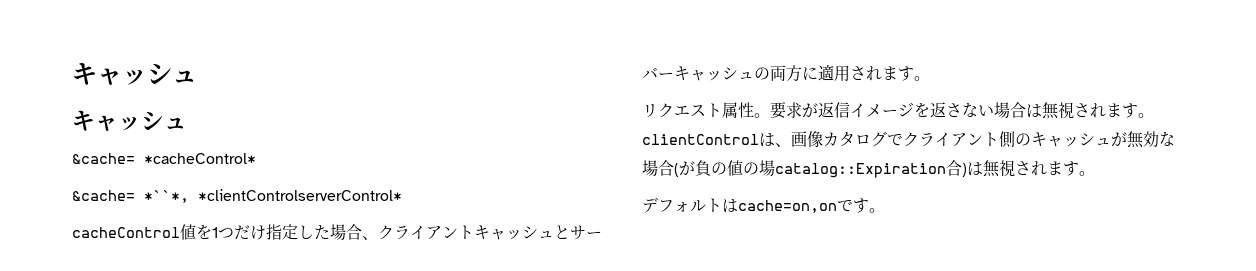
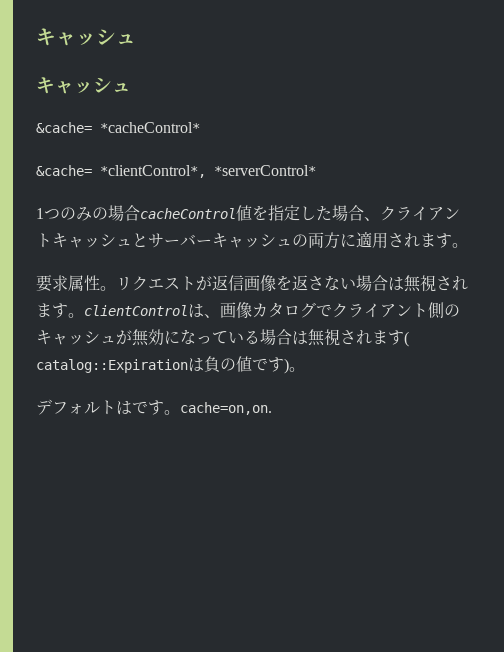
- &cache= *``*, *clientControlserverControl*
- cacheControl値を1つだけ指定した場合、クライアントキャッシュとサーバーキャッシュの両方に適用されます。
+ &cache= *clientControl*, *serverControl*
+ 1つのみの場合cacheControl値を指定した場合、クライアントキャッシュとサーバーキャッシュの両方に適用されます。
- リクエスト属性。要求が返信イメージを返さない場合は無視されます。clientControlは、画像カタログでクライアント側のキャッシュが無効な場合(が負の値の場catalog::Expiration合)は無視されます。
+ 要求属性。リクエストが返信画像を返さない場合は無視されます。clientControlは、画像カタログでクライアント側のキャッシュが無効になっている場合は無視されます( catalog::Expirationは負の値です)。
- デフォルトはcache=on,onです。
+ デフォルトはです。cache=on,on.

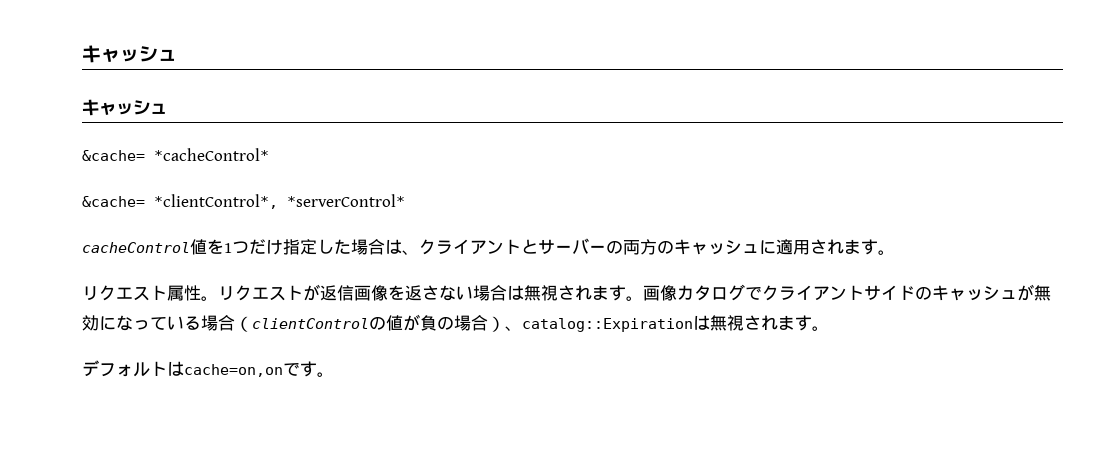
- 1つのみの場合cacheControl値を指定した場合、クライアントキャッシュとサーバーキャッシュの両方に適用されます。
+ cacheControl値を1つだけ指定した場合は、クライアントとサーバーの両方のキャッシュに適用されます。
- 要求属性。
+ リクエスト属性。
- リクエストが返信画像を返さない場合は無視されます。clientControlは、画像カタログでクライアント側のキャッシュが無効になっている場合は無視されます( catalog::Expirationは負の値です)。
+ リクエストが返信画像を返さない場合は無視されます。画像カタログでクライアントサイドのキャッシュが無効になっている場合（clientControlの値が負の場合）、catalog::Expirationは無視されます。
- デフォルトはです。cache=on,on.
+ デフォルトはcache=on,onです。

